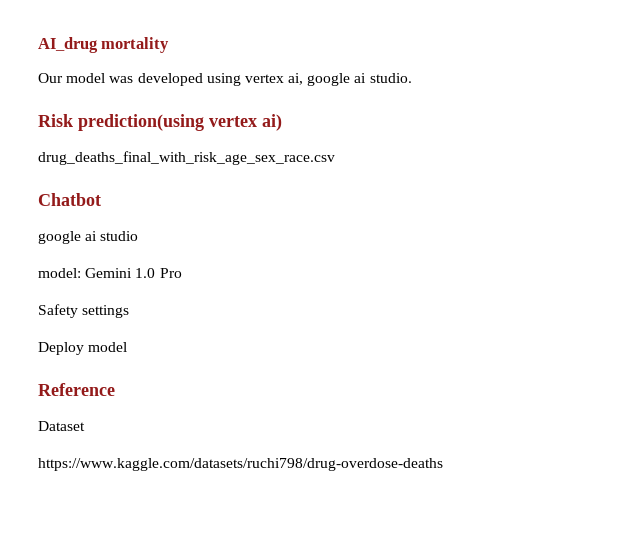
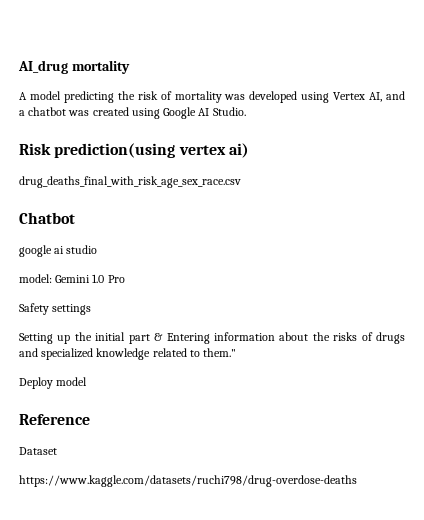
- Our model was developed using vertex ai, google ai studio.
+ A model predicting the risk of mortality was developed using Vertex AI, and a chatbot was created using Google AI Studio.
+ Setting up the initial part & Entering information about the risks of drugs and specialized knowledge related to them."

